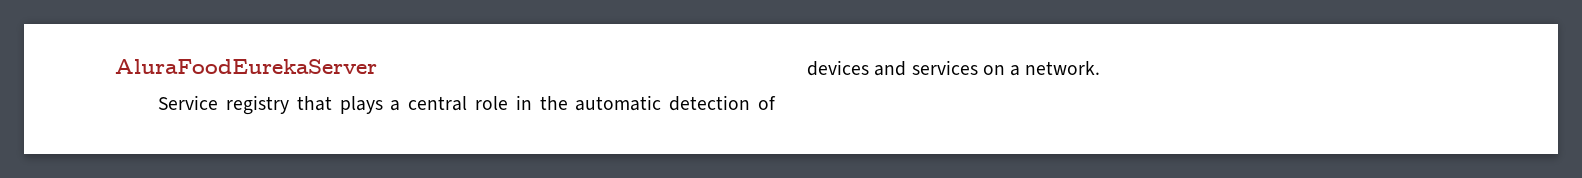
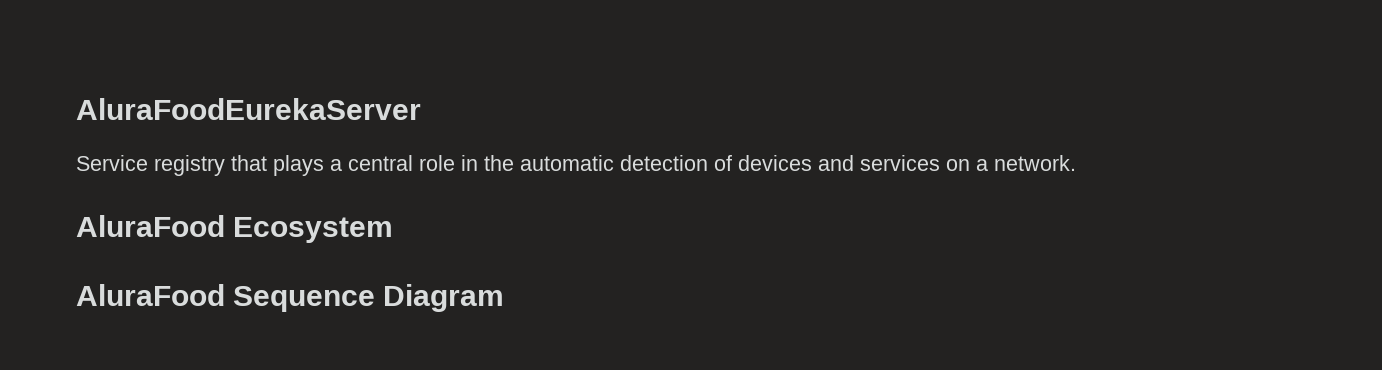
+ AluraFood Ecosystem
+ AluraFood Sequence Diagram

